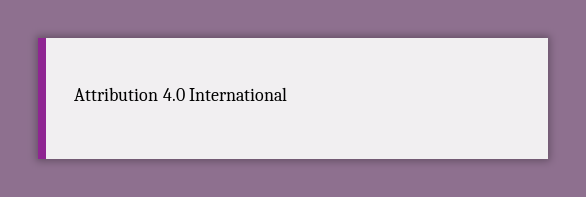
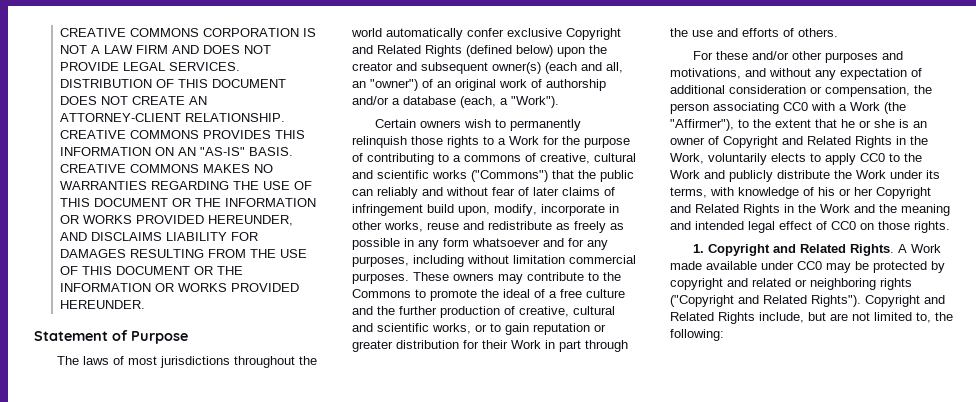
- Attribution 4.0 International
+ CREATIVE COMMONS CORPORATION IS NOT A LAW FIRM AND DOES NOT PROVIDE LEGAL SERVICES. DISTRIBUTION OF THIS DOCUMENT DOES NOT CREATE AN ATTORNEY-CLIENT RELATIONSHIP. CREATIVE COMMONS PROVIDES THIS INFORMATION ON AN "AS-IS" BASIS. CREATIVE COMMONS MAKES NO WARRANTIES REGARDING THE USE OF THIS DOCUMENT OR THE INFORMATION OR WORKS PROVIDED HEREUNDER, AND DISCLAIMS LIABILITY FOR DAMAGES RESULTING FROM THE USE OF THIS DOCUMENT OR THE INFORMATION OR WORKS PROVIDED HEREUNDER.
+ Statement of Purpose
+ The laws of most jurisdictions throughout the world automatically confer exclusive Copyright and Related Rights (defined below) upon the creator and subsequent owner(s) (each and all, an "owner") of an original work of authorship and/or a database (each, a "Work").
+ Certain owners wish to permanently relinquish those rights to a Work for the purpose of contributing to a commons of creative, cultural and scientific works ("Commons") that the public can reliably and without fear of later claims of infringement build upon, modify, incorporate in other works, reuse and redistribute as freely as possible in any form whatsoever and for any purposes, including without limitation commercial purposes. These owners may contribute to the Commons to promote the ideal of a free culture and the further production of creative, cultural and scientific works, or to gain reputation or greater distribution for their Work in part through the use and efforts of others.
+ For these and/or other purposes and motivations, and without any expectation of additional consideration or compensation, the person associating CC0 with a Work (the "Affirmer"), to the extent that he or she is an owner of Copyright and Related Rights in the Work, voluntarily elects to apply CC0 to the Work and publicly distribute the Work under its terms, with knowledge of his or her Copyright and Related Rights in the Work and the meaning and intended legal effect of CC0 on those rights.
+ 1. Copyright and Related Rights. A Work made available under CC0 may be protected by copyright and related or neighboring rights ("Copyright and Related Rights"). Copyright and Related Rights include, but are not limited to, the following:

